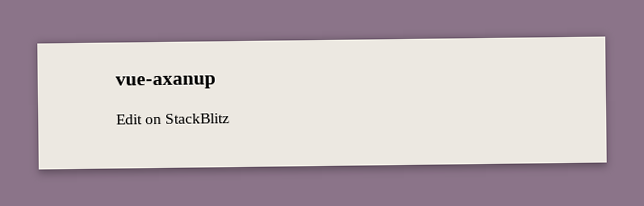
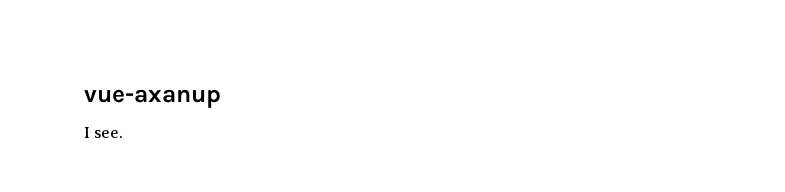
- Edit on StackBlitz
+ I see.

